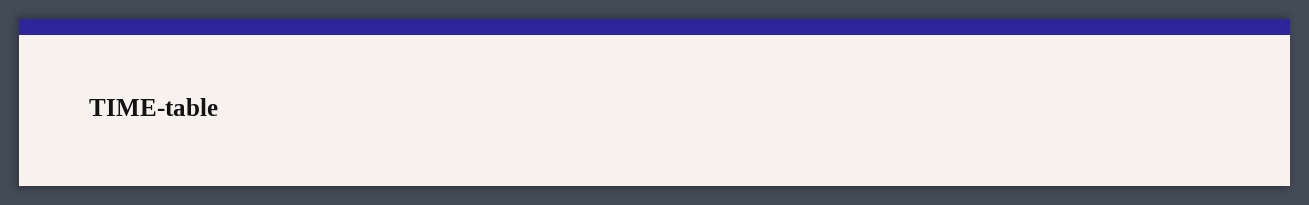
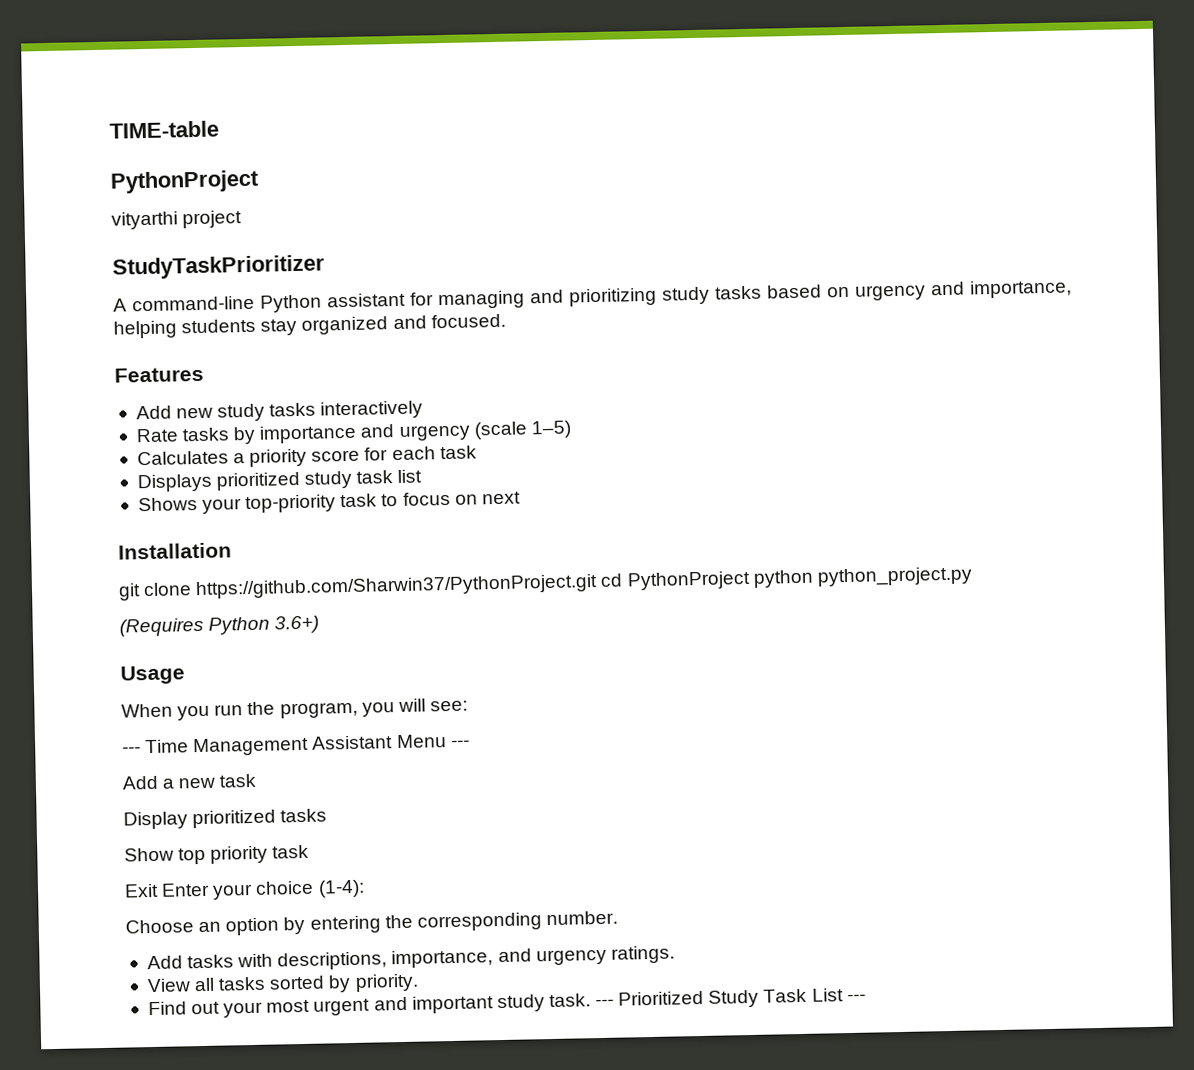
  TIME-table
+ PythonProject
+ vityarthi project
+ StudyTaskPrioritizer
+ A command-line Python assistant for managing and prioritizing study tasks based on urgency and importance, helping students stay organized and focused.
+ Features
+ Add new study tasks interactively
+ Rate tasks by importance and urgency (scale 1–5)
+ Calculates a priority score for each task
+ Displays prioritized study task list
+ Shows your top-priority task to focus on next
+ Installation
+ git clone https://github.com/Sharwin37/PythonProject.git cd PythonProject python python_project.py
+ (Requires Python 3.6+)
+ Usage
+ When you run the program, you will see:
+ --- Time Management Assistant Menu ---
+ Add a new task
+ Display prioritized tasks
+ Show top priority task
+ Exit Enter your choice (1-4):
+ Choose an option by entering the corresponding number.
+ Add tasks with descriptions, importance, and urgency ratings.
+ View all tasks sorted by priority.
+ Find out your most urgent and important study task. --- Prioritized Study Task List ---

